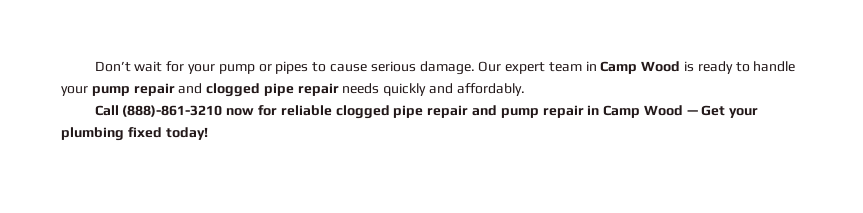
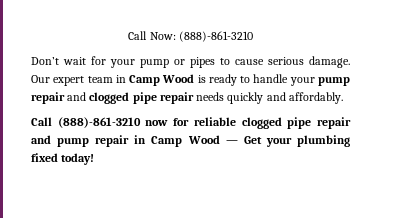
+ Call Now: (888)-861-3210

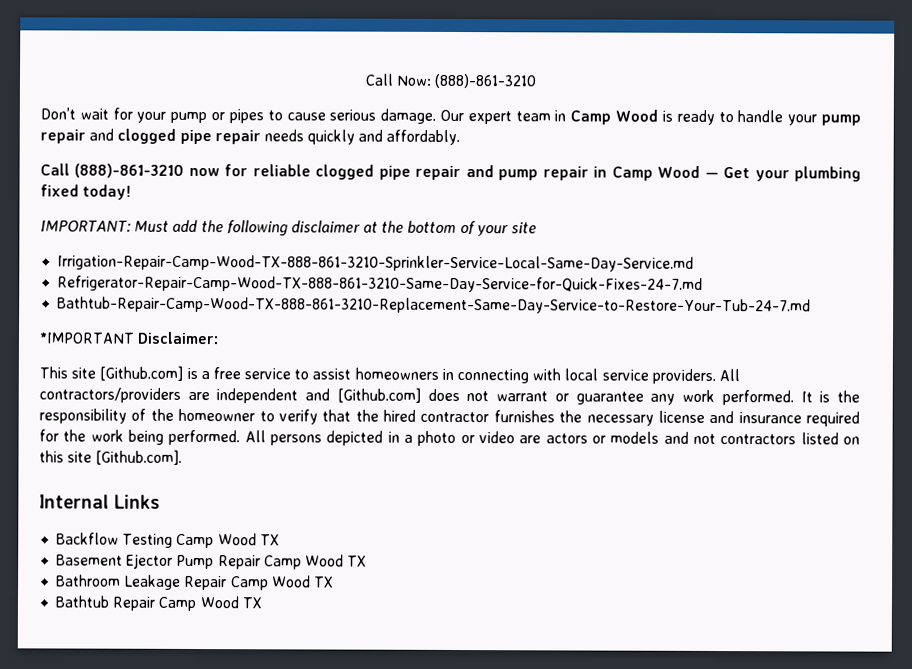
+ IMPORTANT: Must add the following disclaimer at the bottom of your site
+ Irrigation-Repair-Camp-Wood-TX-888-861-3210-Sprinkler-Service-Local-Same-Day-Service.md
+ Refrigerator-Repair-Camp-Wood-TX-888-861-3210-Same-Day-Service-for-Quick-Fixes-24-7.md
+ Bathtub-Repair-Camp-Wood-TX-888-861-3210-Replacement-Same-Day-Service-to-Restore-Your-Tub-24-7.md
+ *IMPORTANT Disclaimer:
+ This site [Github.com] is a free service to assist homeowners in connecting with local service providers. All contractors/providers are independent and [Github.com] does not warrant or guarantee any work performed. It is the responsibility of the homeowner to verify that the hired contractor furnishes the necessary license and insurance required for the work being performed. All persons depicted in a photo or video are actors or models and not contractors listed on this site [Github.com].
+ Internal Links
+ Backflow Testing Camp Wood TX
+ Basement Ejector Pump Repair Camp Wood TX
+ Bathroom Leakage Repair Camp Wood TX
+ Bathtub Repair Camp Wood TX

